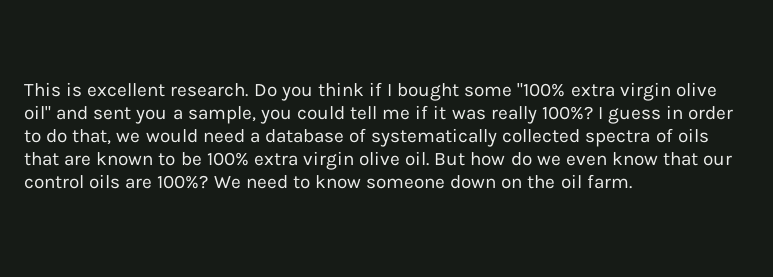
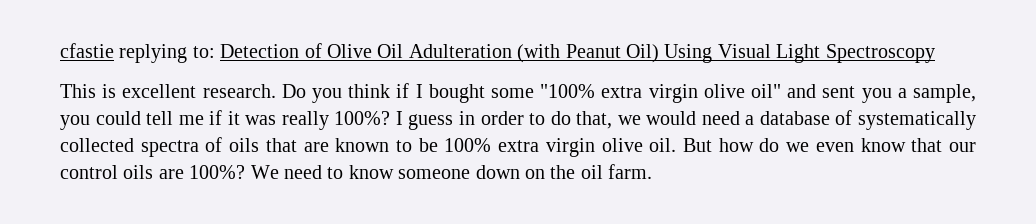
+ cfastie replying to: Detection of Olive Oil Adulteration (with Peanut Oil) Using Visual Light Spectroscopy

